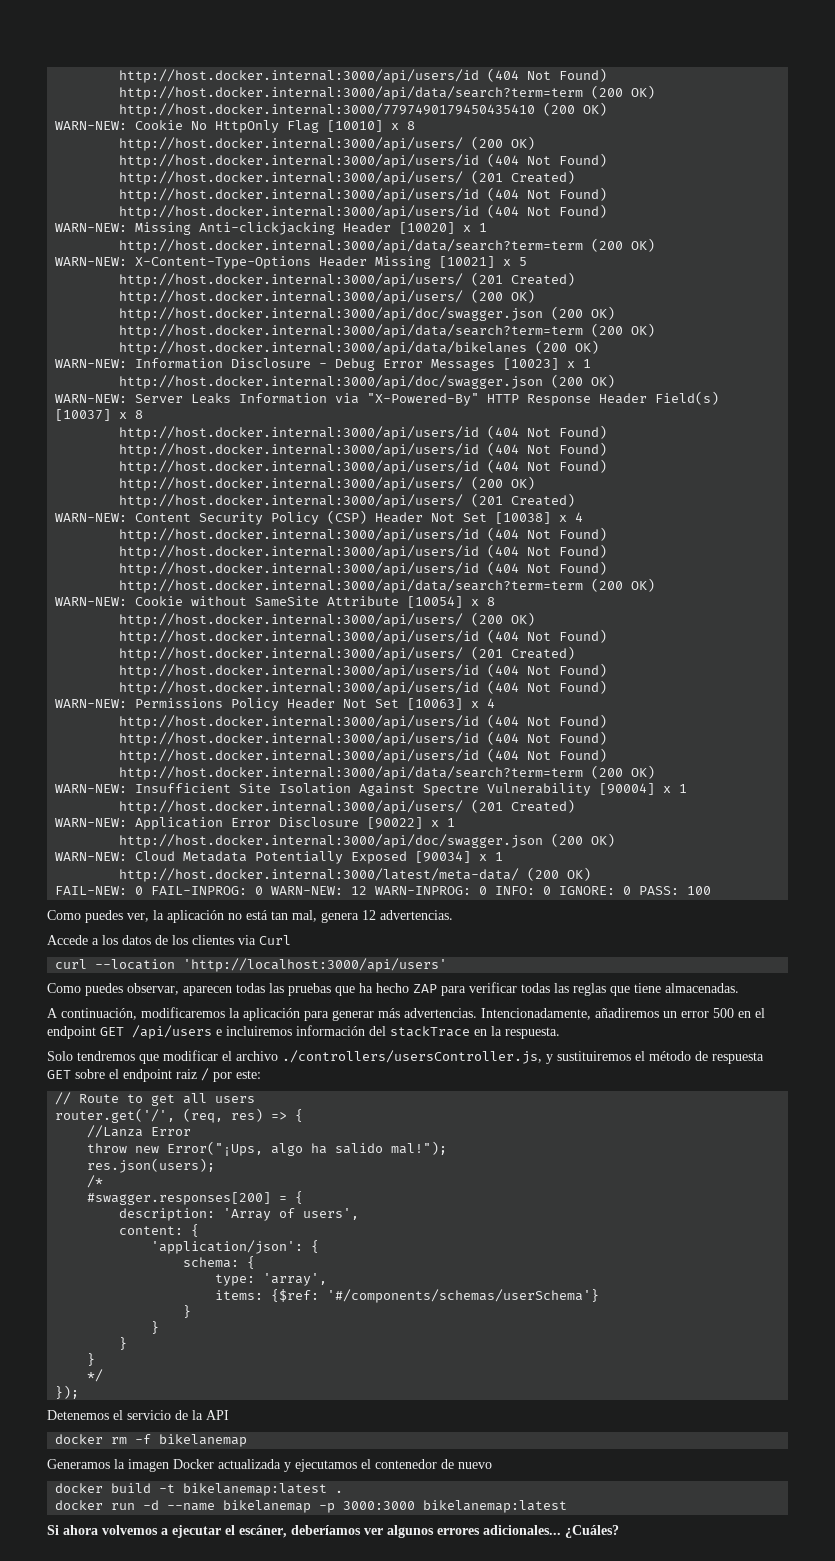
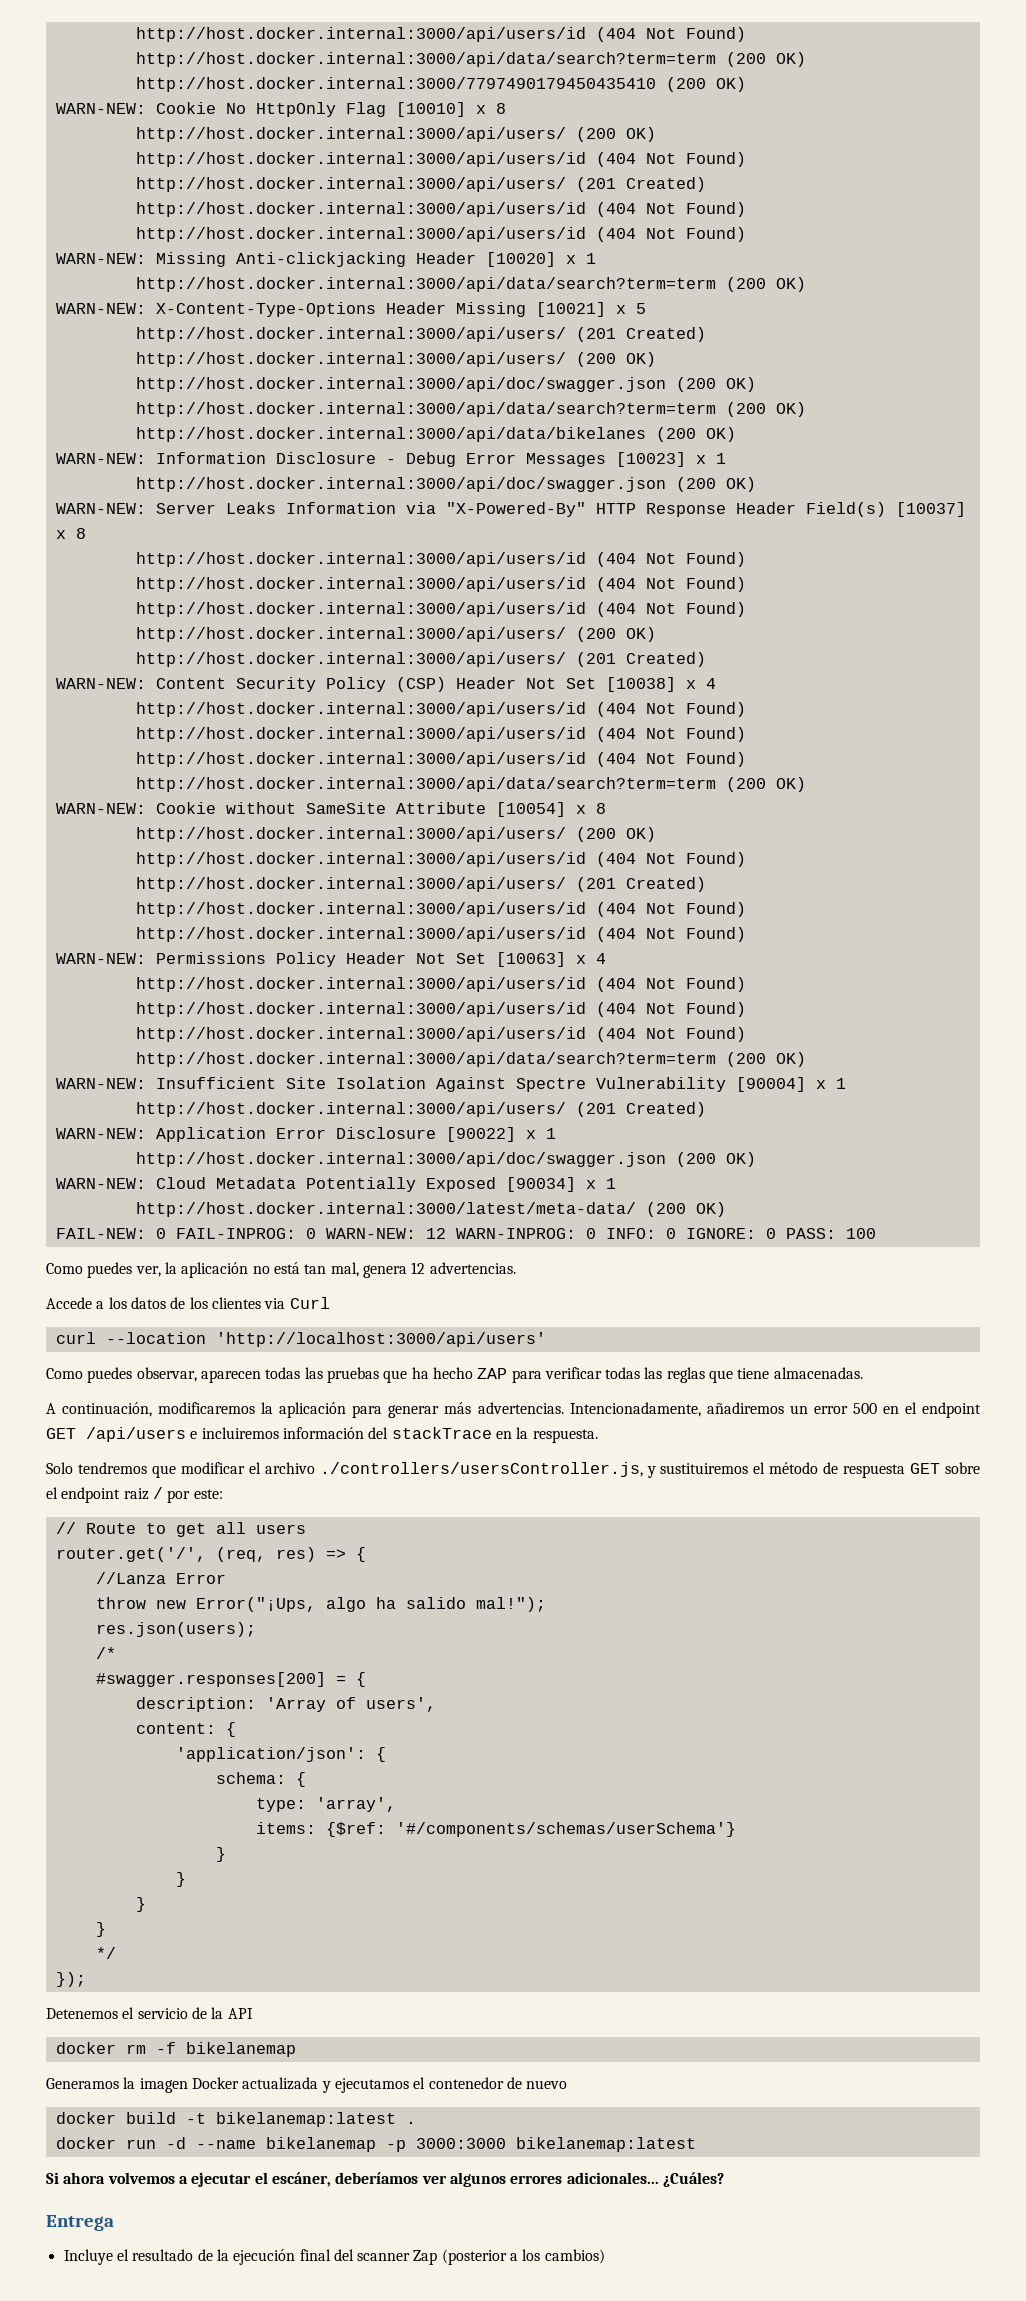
+ Entrega
+ Incluye el resultado de la ejecución final del scanner Zap (posterior a los cambios)

